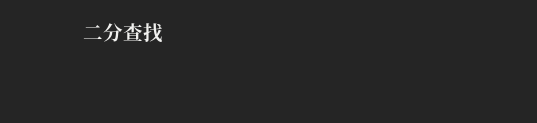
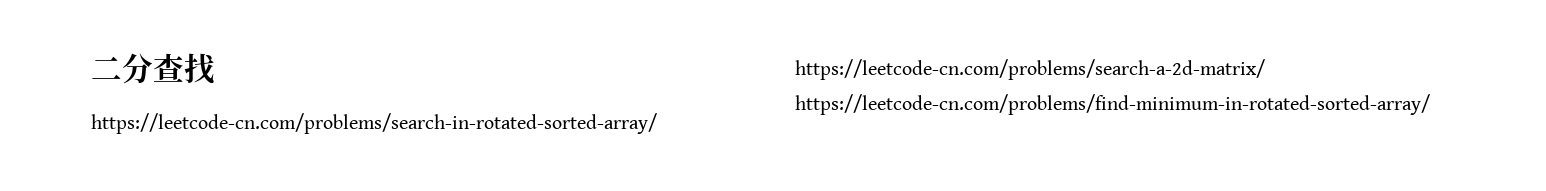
+ https://leetcode-cn.com/problems/search-in-rotated-sorted-array/ https://leetcode-cn.com/problems/search-a-2d-matrix/ https://leetcode-cn.com/problems/find-minimum-in-rotated-sorted-array/

